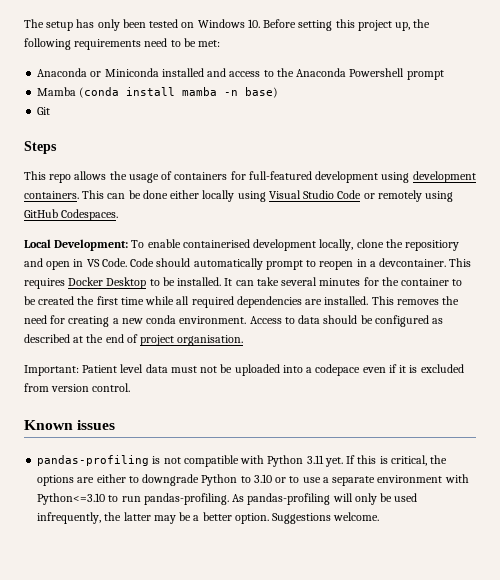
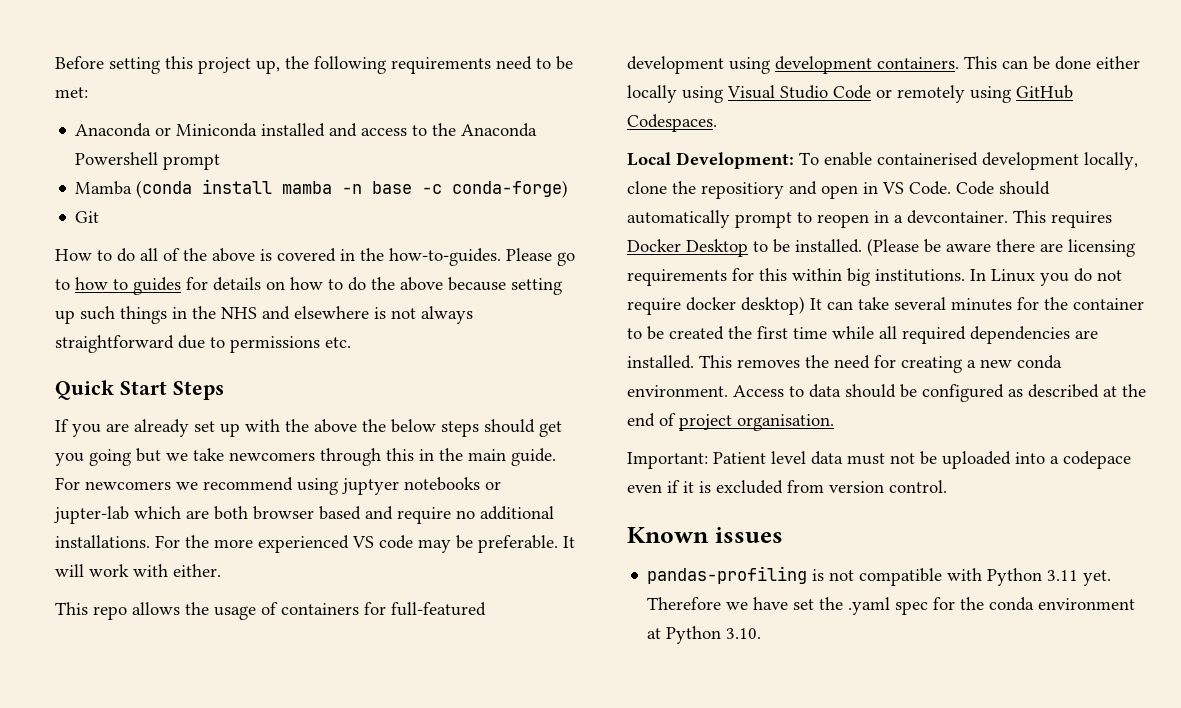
- The setup has only been tested on Windows 10. Before setting this project up, the following requirements need to be met:
+ Before setting this project up, the following requirements need to be met:
- Mamba (conda install mamba -n base)
+ Mamba (conda install mamba -n base -c conda-forge)
  Git
- Steps
+ How to do all of the above is covered in the how-to-guides. Please go to how to guides for details on how to do the above because setting up such things in the NHS and elsewhere is not always straightforward due to permissions etc.
+ Quick Start Steps
+ If you are already set up with the above the below steps should get you going but we take newcomers through this in the main guide. For newcomers we recommend using juptyer notebooks or jupter-lab which are both browser based and require no additional installations. For the more experienced VS code may be preferable. It will work with either.
- It can take several minutes for the container to be created the first time while all required dependencies are installed.
+ (Please be aware there are licensing requirements for this within big institutions. In Linux you do not require docker desktop) It can take several minutes for the container to be created the first time while all required dependencies are installed.
- If this is critical, the options are either to downgrade Python to 3.10 or to use a separate environment with Python<=3.10 to run pandas-profiling. As pandas-profiling will only be used infrequently, the latter may be a better option. Suggestions welcome.
+ Therefore we have set the .yaml spec for the conda environment at Python 3.10.

